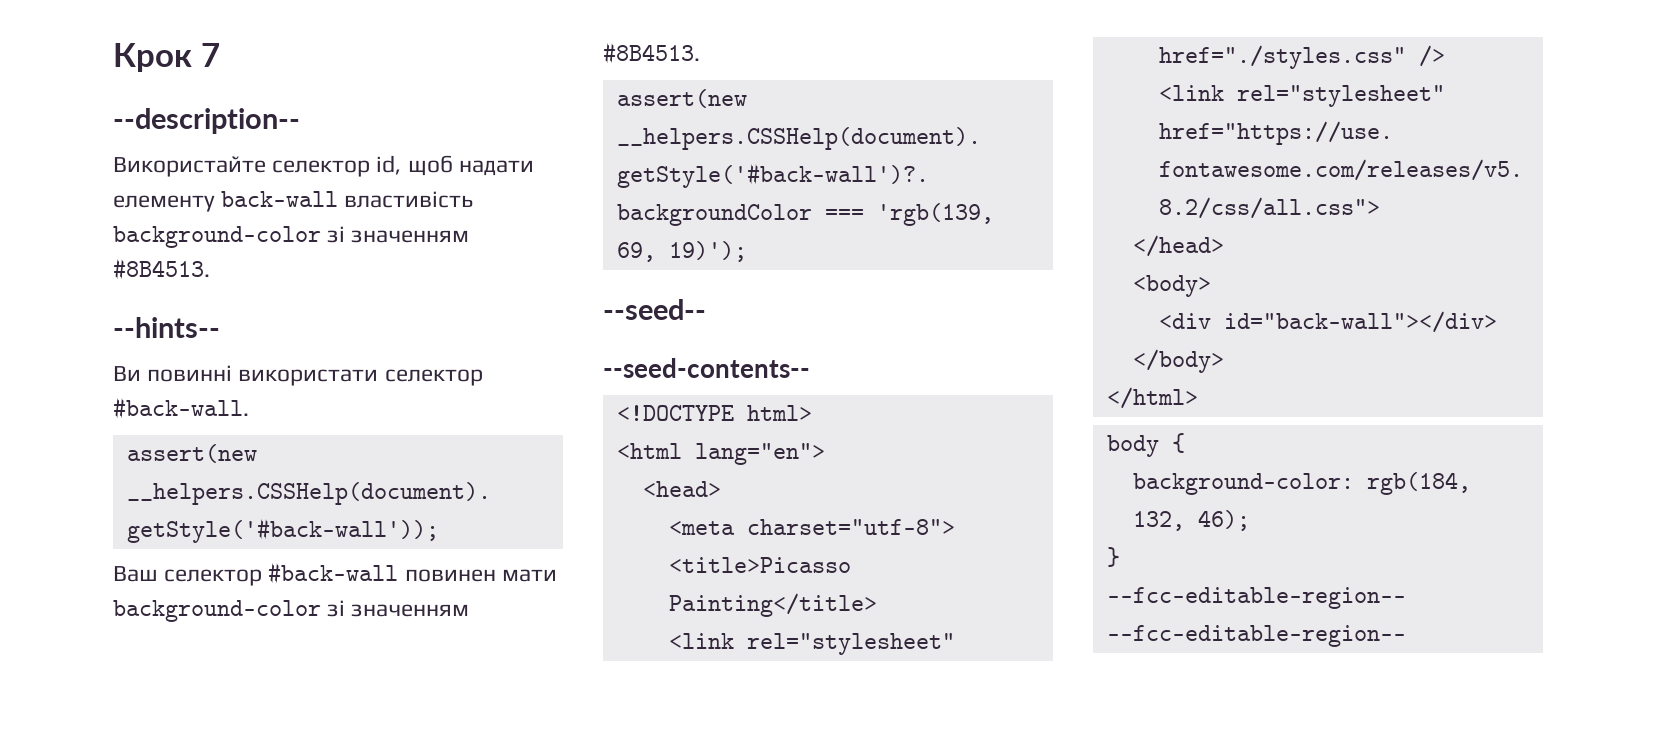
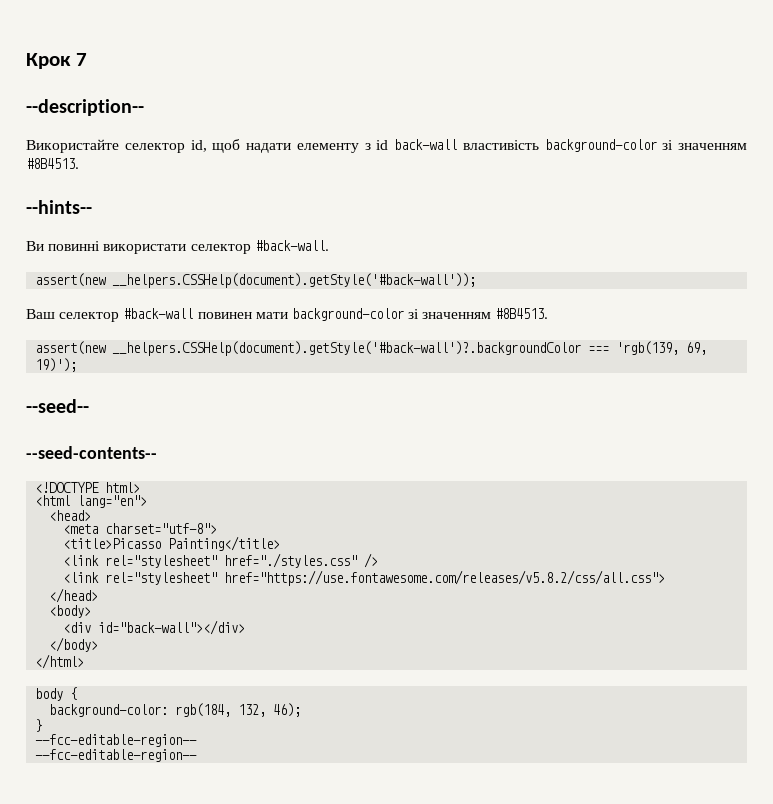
- Використайте селектор id, щоб надати елементу back-wall властивість background-color зі значенням #8B4513.
+ Використайте селектор id, щоб надати елементу з id back-wall властивість background-color зі значенням #8B4513.

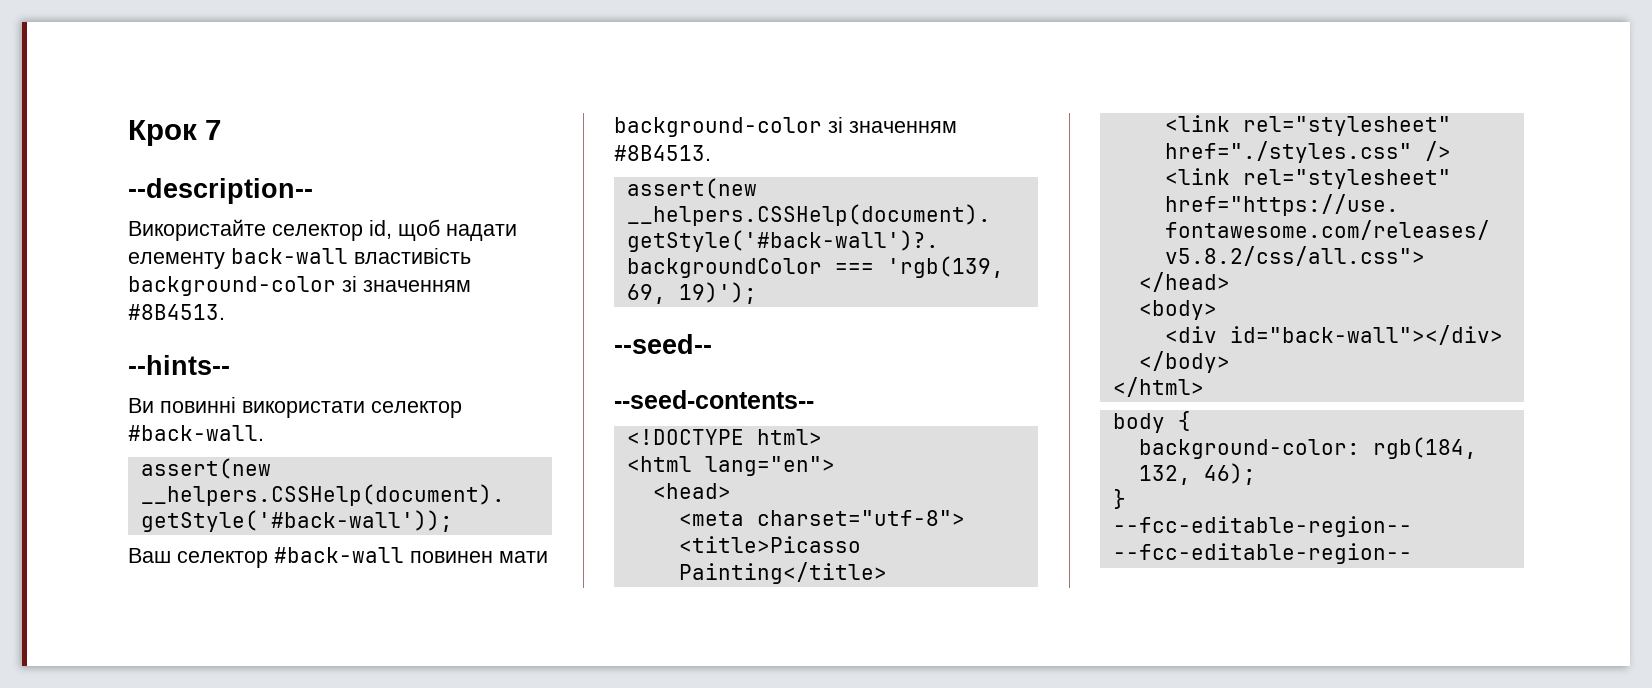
- Використайте селектор id, щоб надати елементу з id back-wall властивість background-color зі значенням #8B4513.
+ Використайте селектор id, щоб надати елементу back-wall властивість background-color зі значенням #8B4513.

